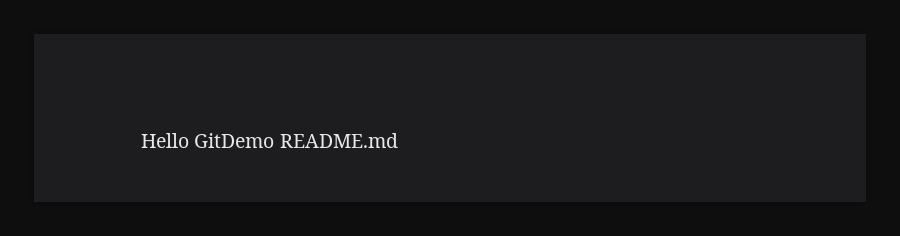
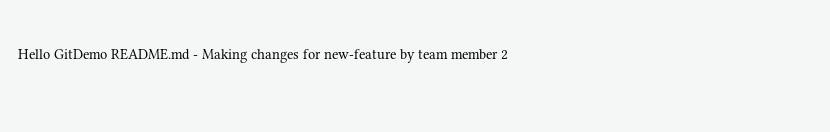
- Hello GitDemo README.md
+ Hello GitDemo README.md - Making changes for new-feature by team member 2

